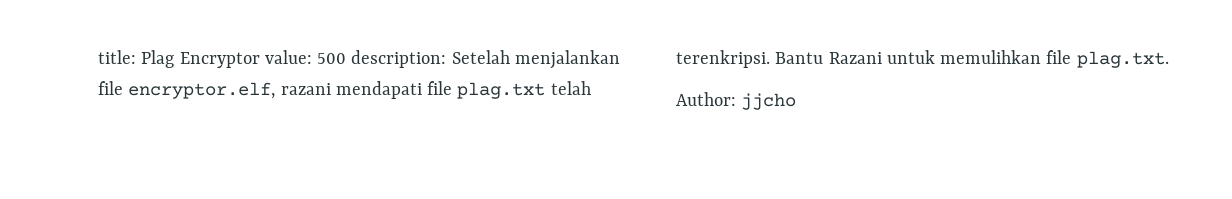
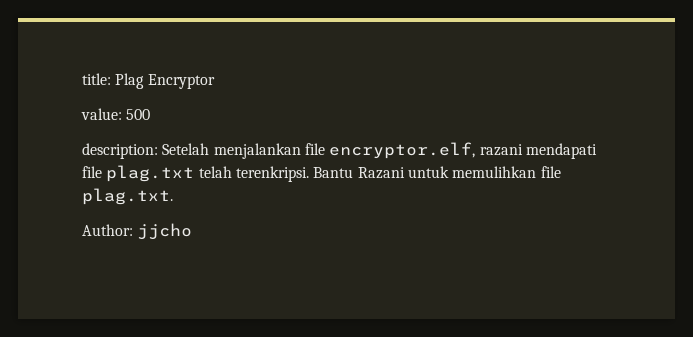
- title: Plag Encryptor value: 500 description: Setelah menjalankan file encryptor.elf, razani mendapati file plag.txt telah terenkripsi.
+ title: Plag Encryptor
+ value: 500
+ description: Setelah menjalankan file encryptor.elf, razani mendapati file plag.txt telah terenkripsi.

